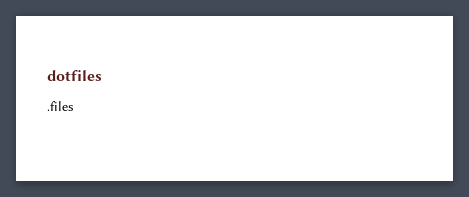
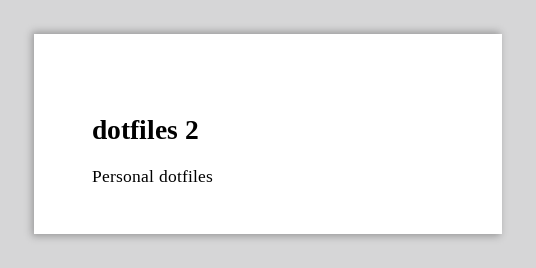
- dotfiles
- .files
+ dotfiles 2
+ Personal dotfiles

